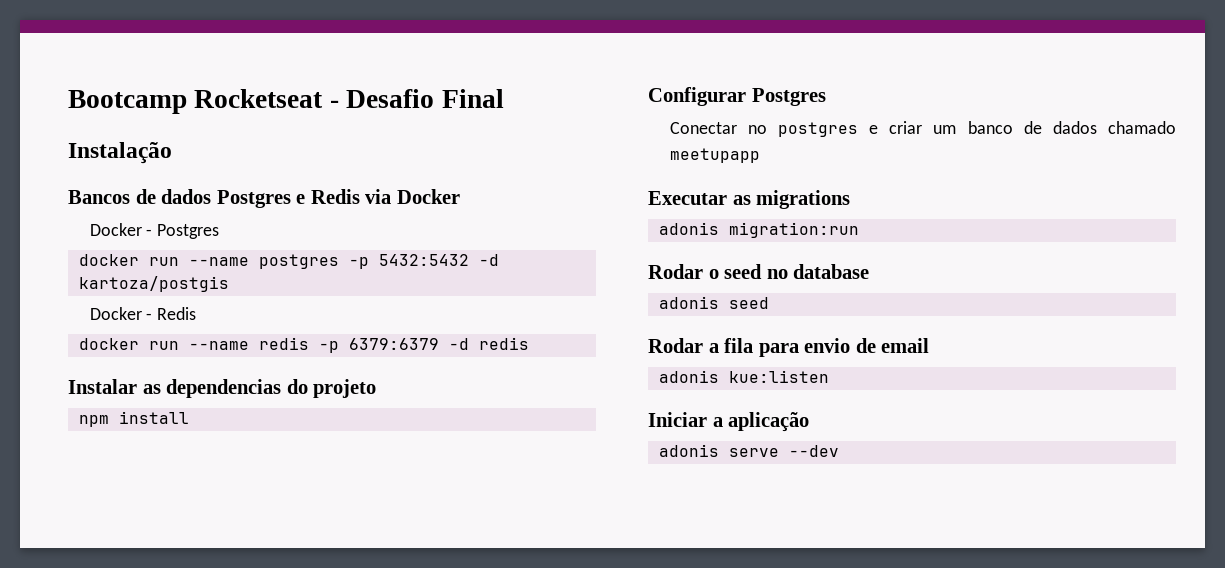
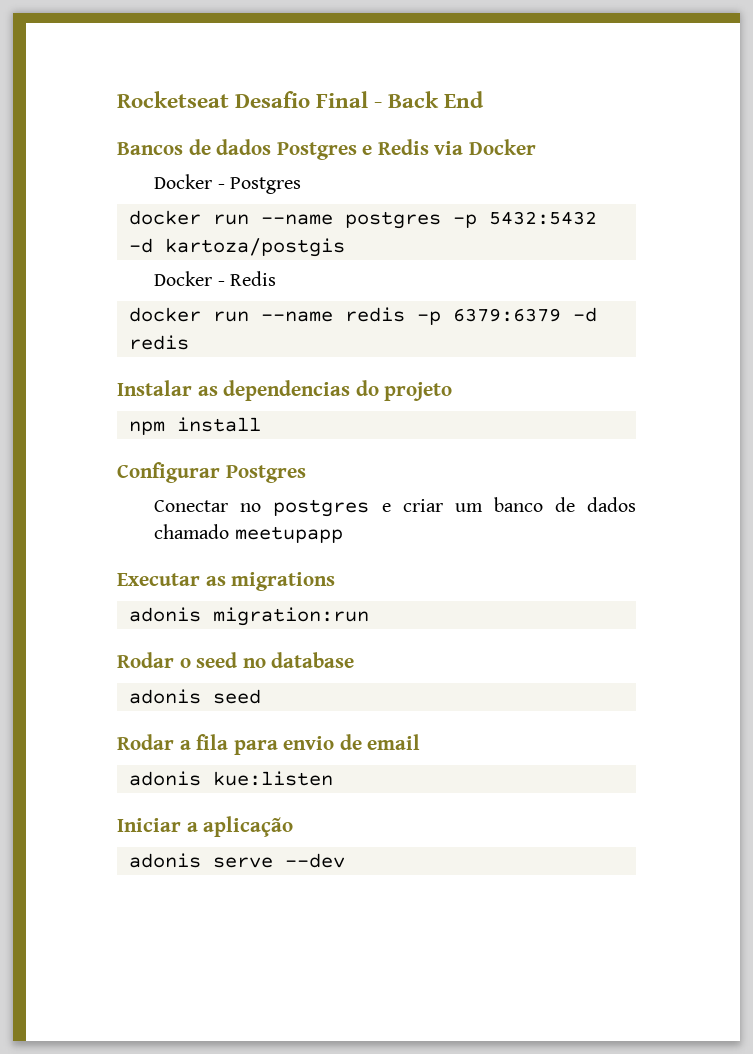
- Bootcamp Rocketseat - Desafio Final
- Instalação
+ Rocketseat Desafio Final - Back End

